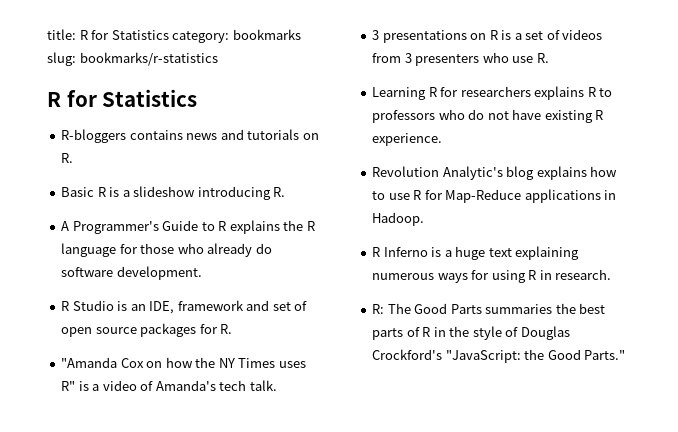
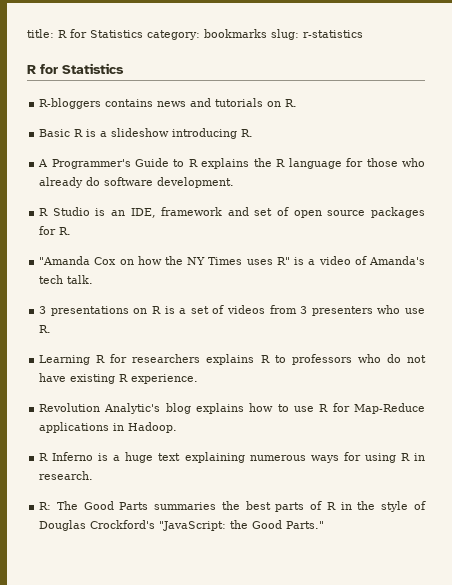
- title: R for Statistics category: bookmarks slug: bookmarks/r-statistics
+ title: R for Statistics category: bookmarks slug: r-statistics

